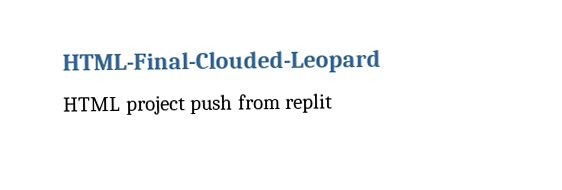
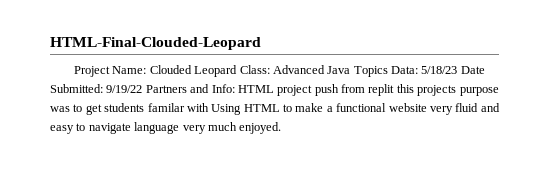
- HTML project push from replit
+ Project Name: Clouded Leopard Class: Advanced Java Topics Data: 5/18/23 Date Submitted: 9/19/22 Partners and Info: HTML project push from replit this projects purpose was to get students familar with Using HTML to make a functional website very fluid and easy to navigate language very much enjoyed.

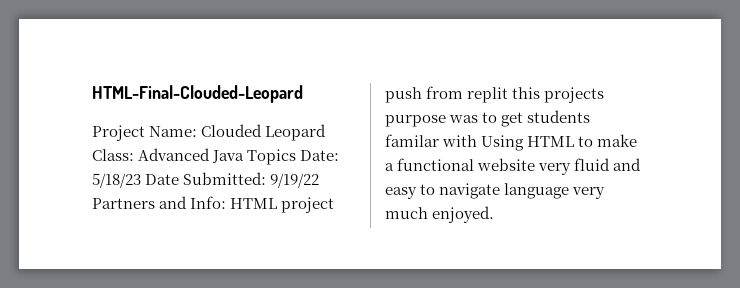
- Project Name: Clouded Leopard Class: Advanced Java Topics Data: 5/18/23 Date Submitted: 9/19/22 Partners and Info: HTML project push from replit this projects purpose was to get students familar with Using HTML to make a functional website very fluid and easy to navigate language very much enjoyed.
+ Project Name: Clouded Leopard Class: Advanced Java Topics Date: 5/18/23 Date Submitted: 9/19/22 Partners and Info: HTML project push from replit this projects purpose was to get students familar with Using HTML to make a functional website very fluid and easy to navigate language very much enjoyed.

